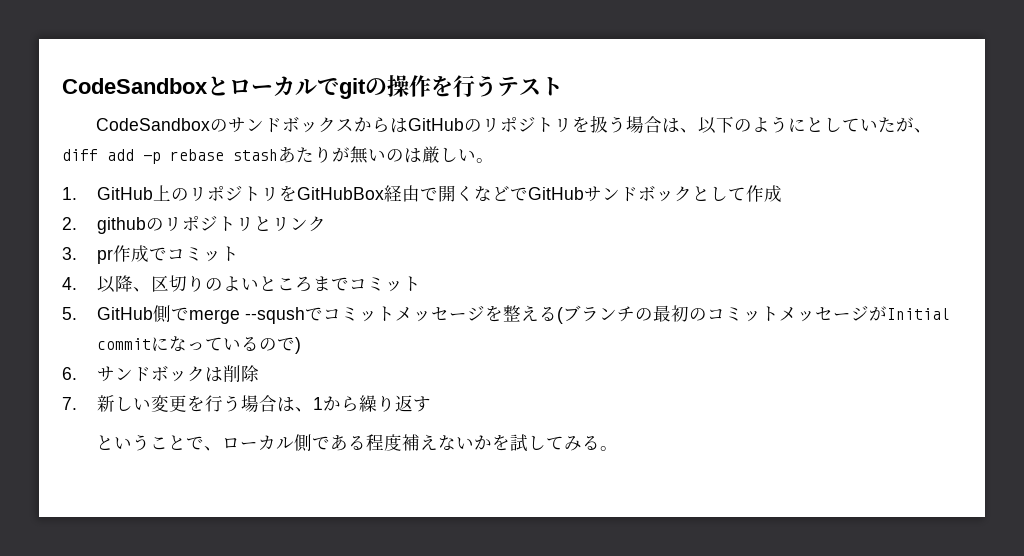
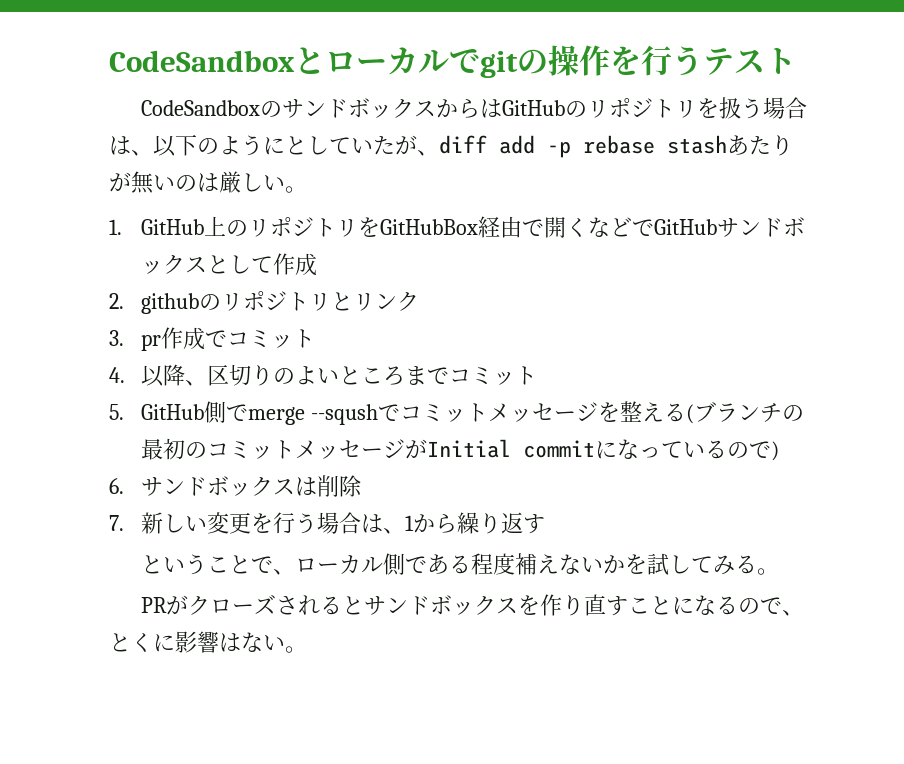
- 1. GitHub上のリポジトリをGitHubBox経由で開くなどでGitHubサンドボックとして作成
+ 1. GitHub上のリポジトリをGitHubBox経由で開くなどでGitHubサンドボックスとして作成
- 6.サンドボックは削除
+ 6.サンドボックスは削除
+ PRがクローズされるとサンドボックスを作り直すことになるので、とくに影響はない。

